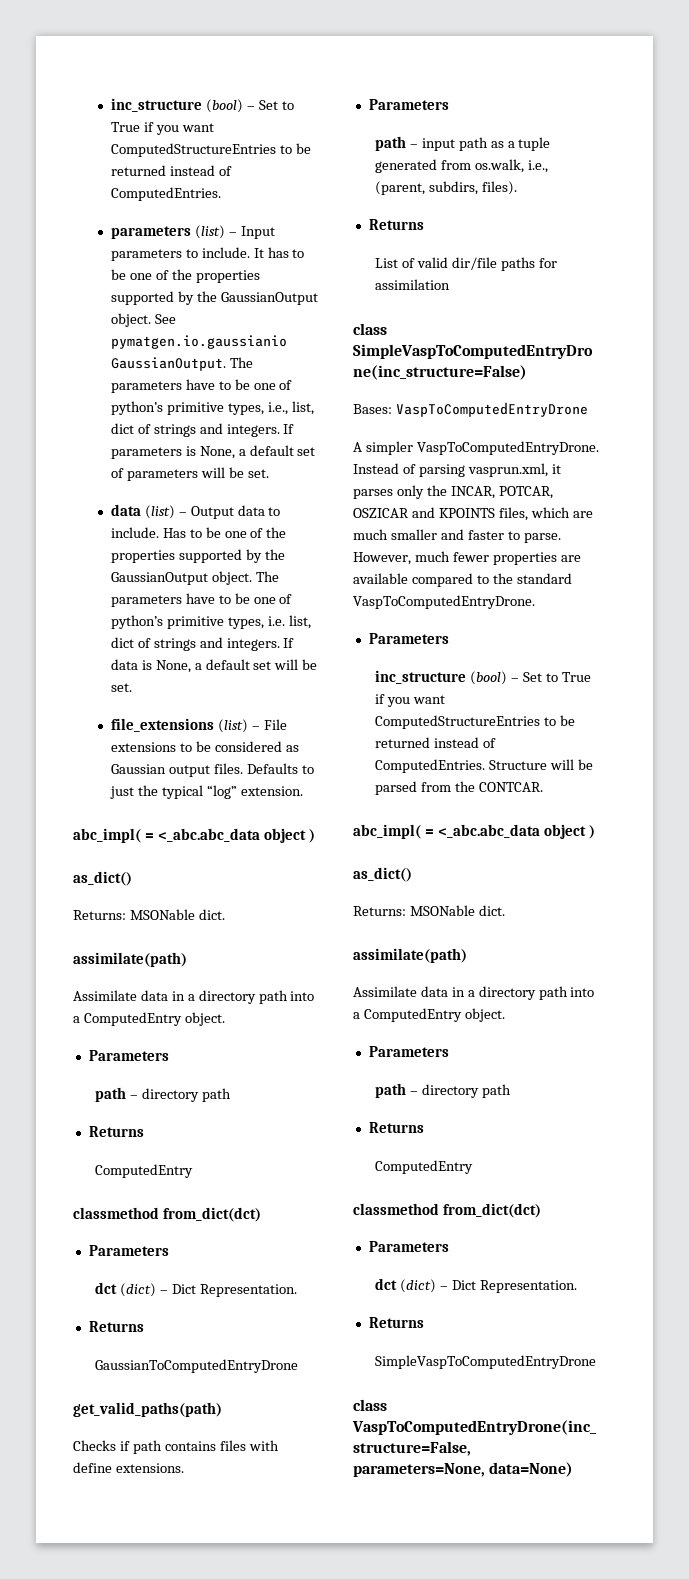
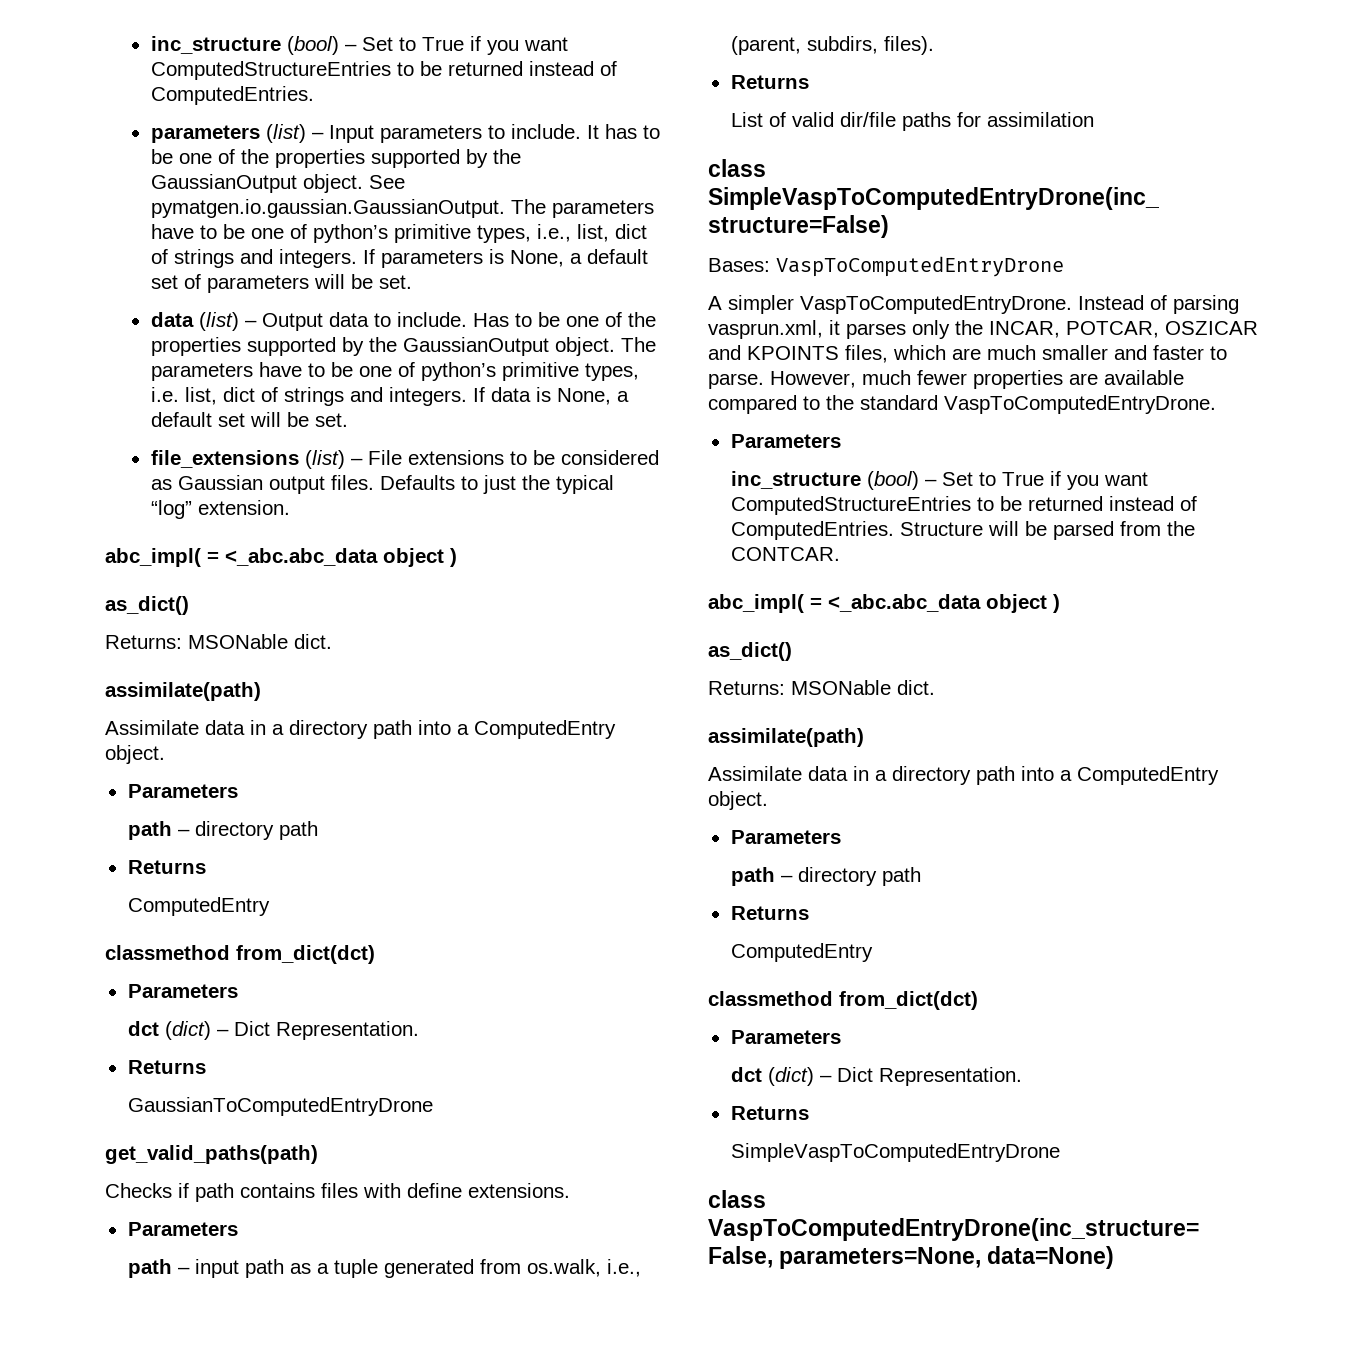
- See pymatgen.io.gaussianio GaussianOutput. The parameters have to be one of python’s primitive types, i.e., list, dict of strings and integers.
+ See pymatgen.io.gaussian.GaussianOutput. The parameters have to be one of python’s primitive types, i.e., list, dict of strings and integers.

